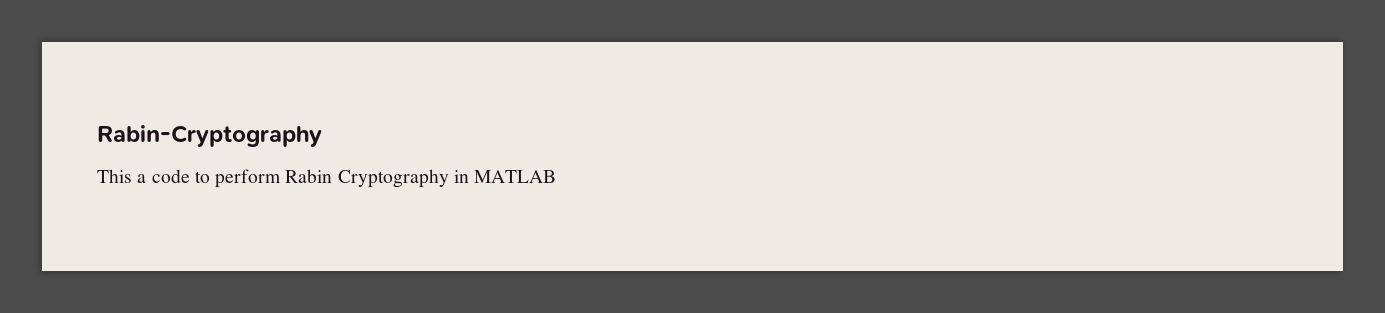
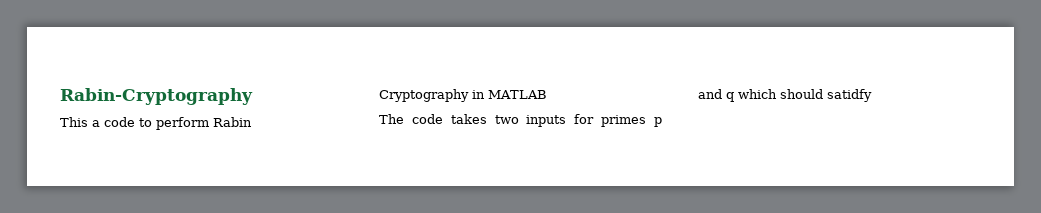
+ The code takes two inputs for primes p and q which should satidfy

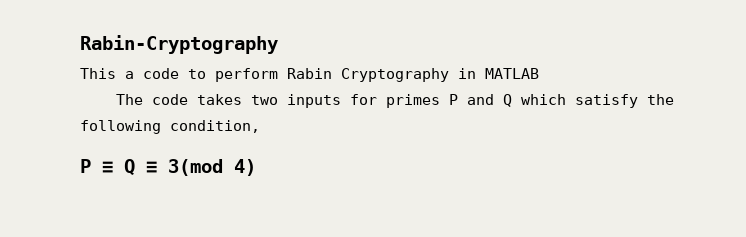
- The code takes two inputs for primes p and q which should satidfy
+ The code takes two inputs for primes P and Q which satisfy the following condition,
+ P ≡ Q ≡ 3(mod 4)

